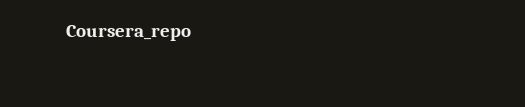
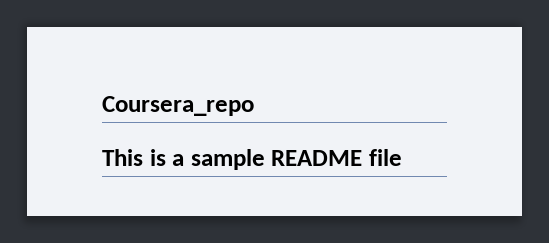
+ This is a sample README file

